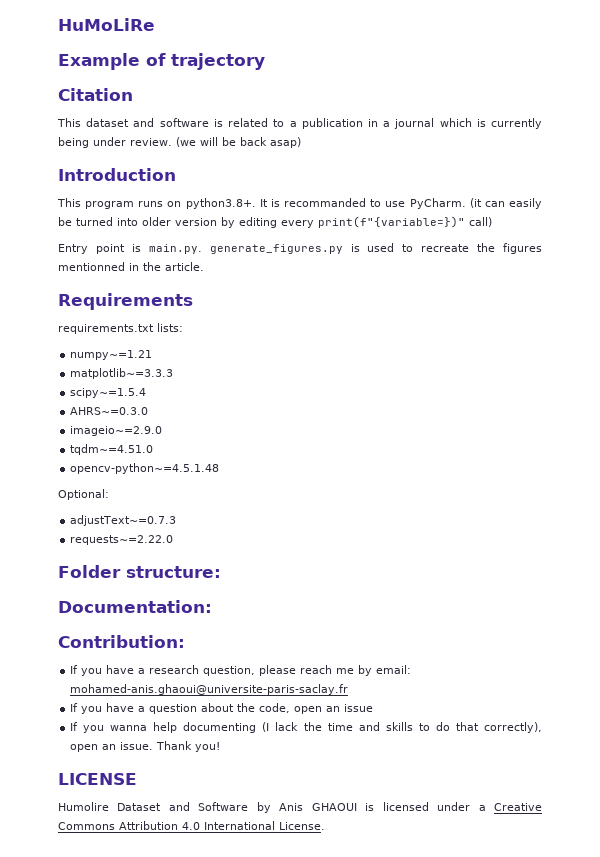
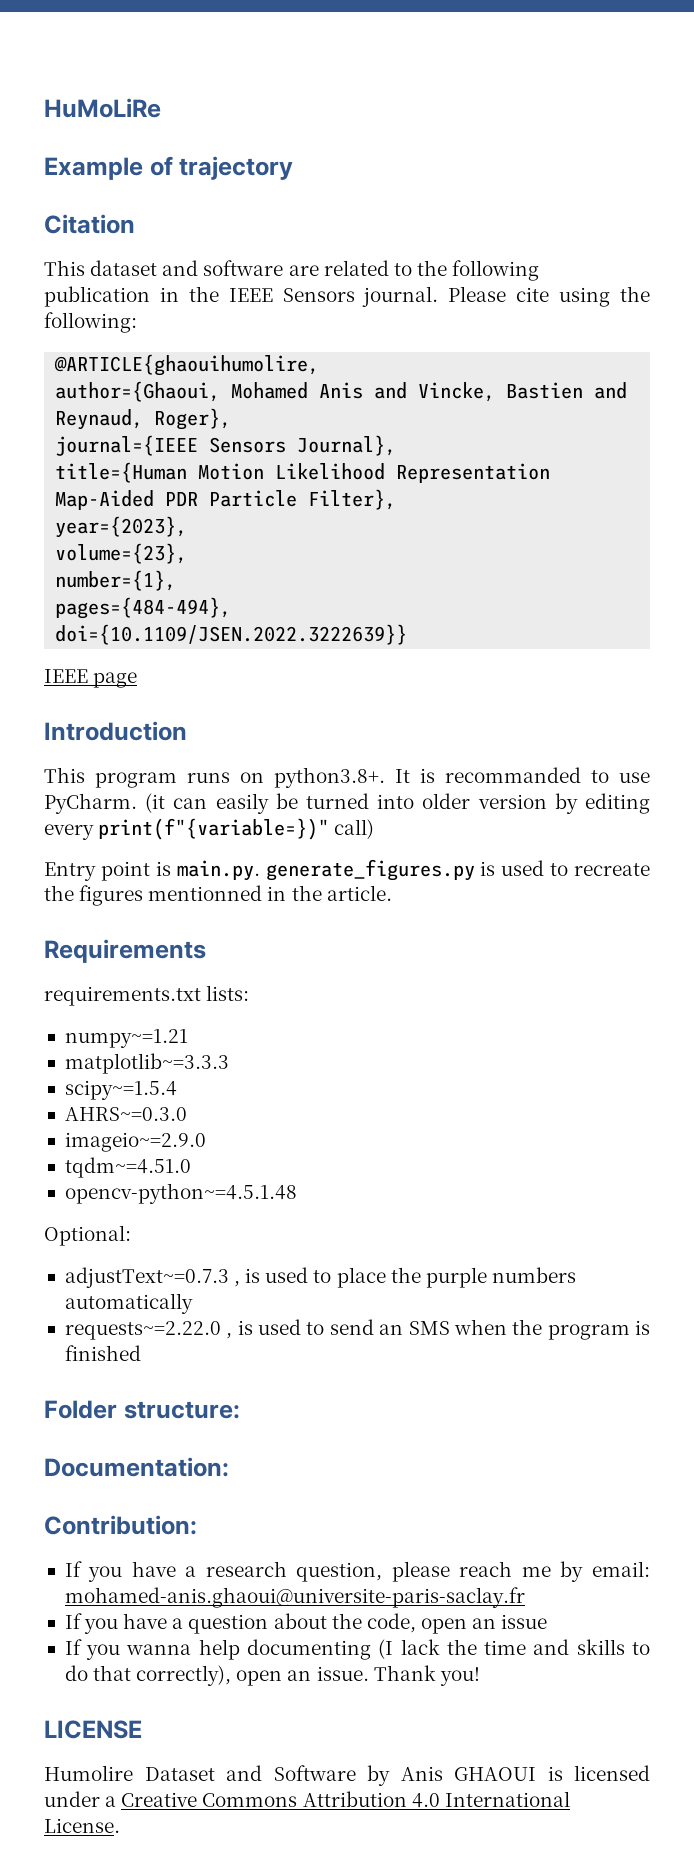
- This dataset and software is related to a publication in a journal which is currently being under review. (we will be back asap)
+ This dataset and software are related to the following publication in the IEEE Sensors journal. Please cite using the following:
+ @ARTICLE{ghaouihumolire,
+ author={Ghaoui, Mohamed Anis and Vincke, Bastien and Reynaud, Roger},
+ journal={IEEE Sensors Journal},
+ title={Human Motion Likelihood Representation Map-Aided PDR Particle Filter},
+ year={2023},
+ volume={23},
+ number={1},
+ pages={484-494},
+ doi={10.1109/JSEN.2022.3222639}}
+ IEEE page
- adjustText~=0.7.3
- requests~=2.22.0
+ adjustText~=0.7.3 , is used to place the purple numbers automatically
+ requests~=2.22.0 , is used to send an SMS when the program is finished

